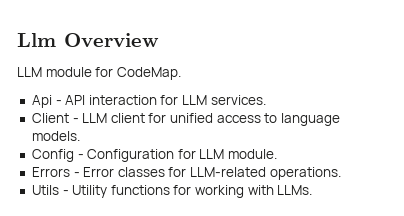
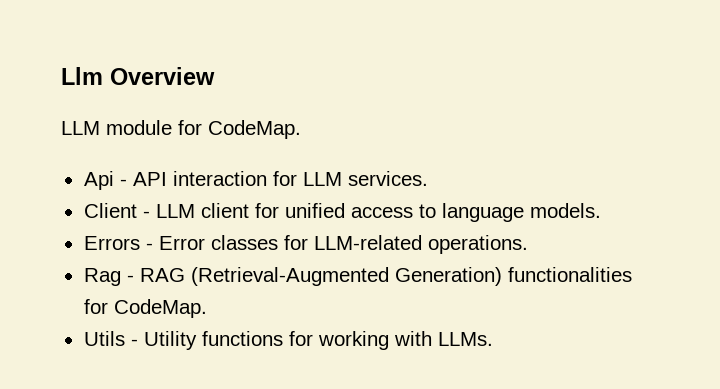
- Config - Configuration for LLM module.
+ Rag - RAG (Retrieval-Augmented Generation) functionalities for CodeMap.

